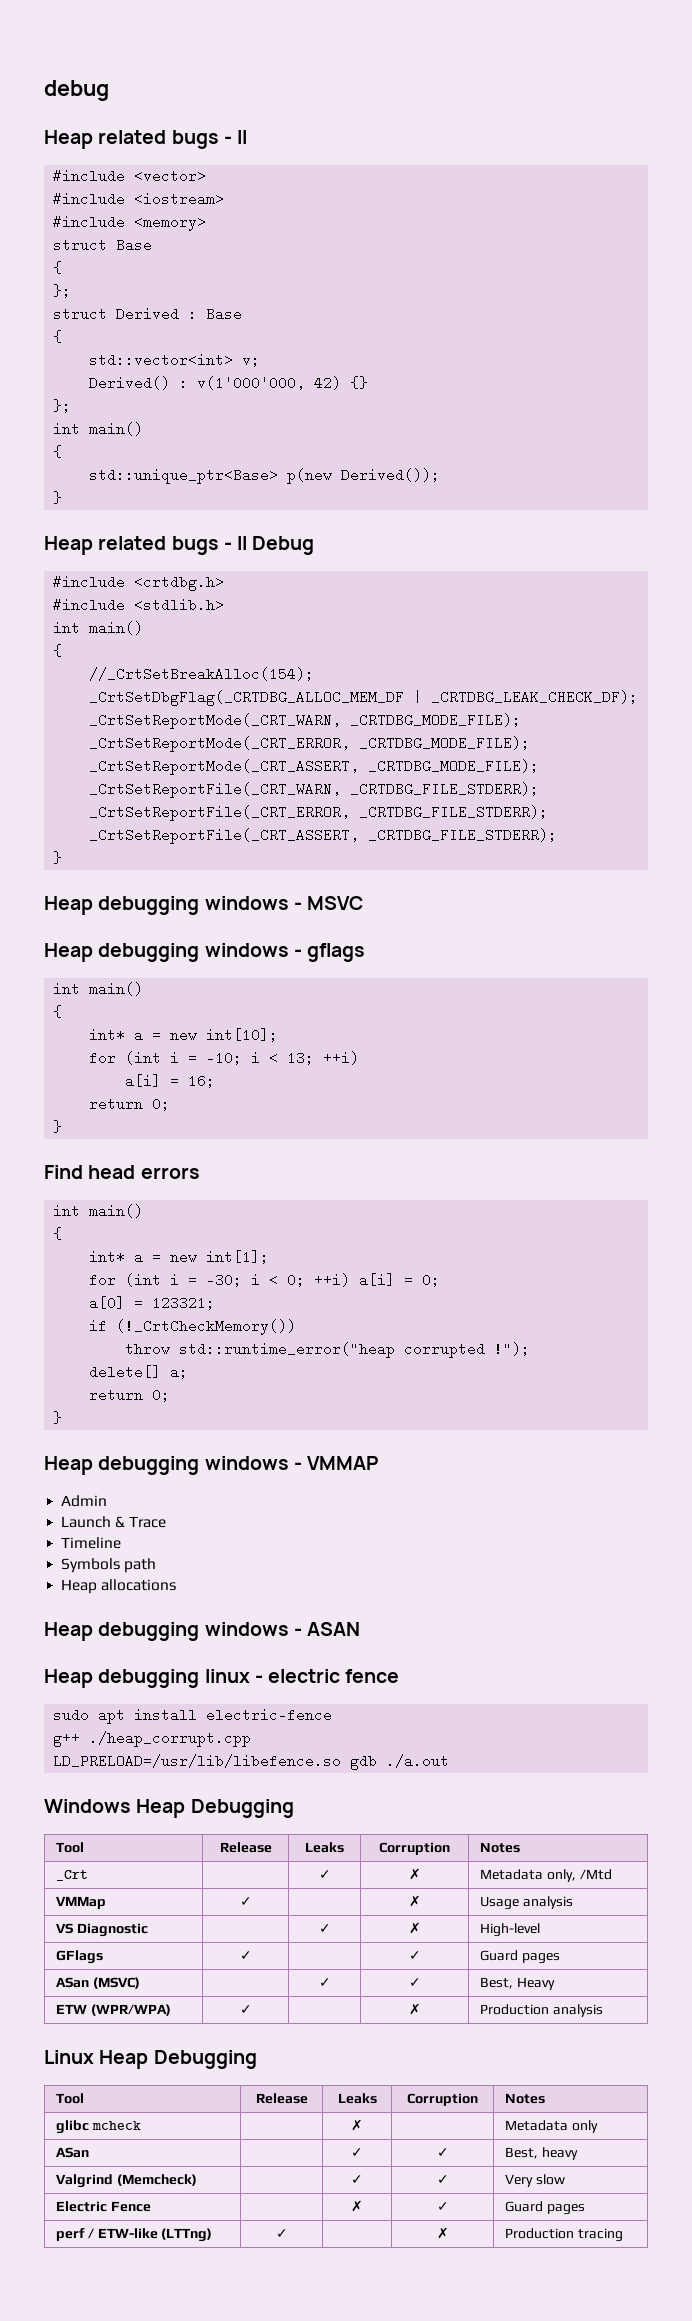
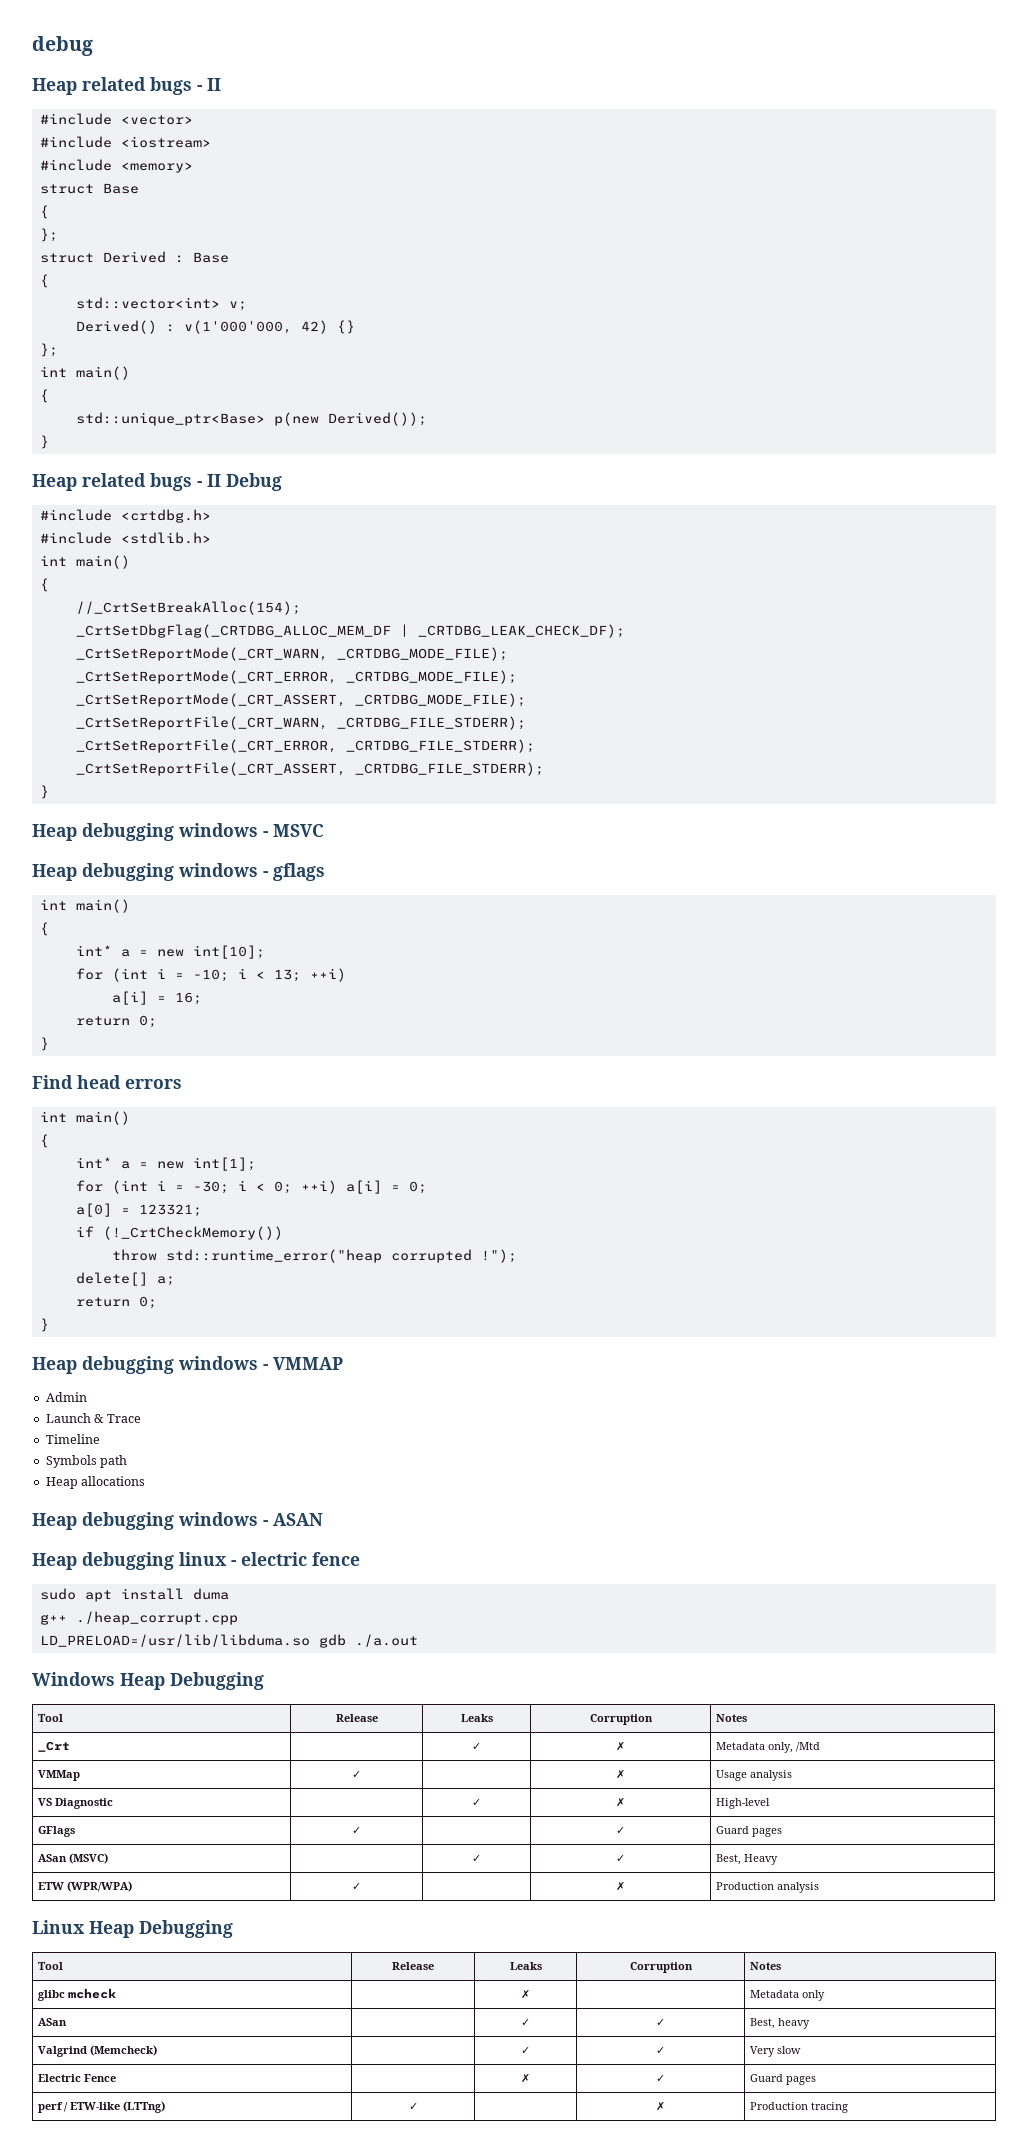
- sudo apt install electric-fence
+ sudo apt install duma
- LD_PRELOAD=/usr/lib/libefence.so gdb ./a.out
+ LD_PRELOAD=/usr/lib/libduma.so gdb ./a.out

